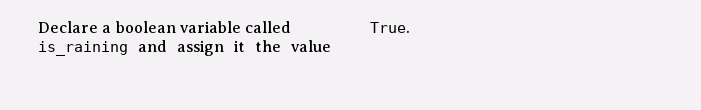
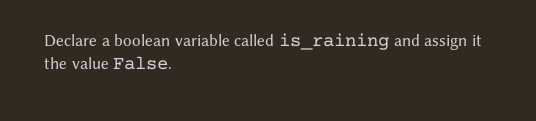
- Declare a boolean variable called is_raining and assign it the value True.
+ Declare a boolean variable called is_raining and assign it the value False.

